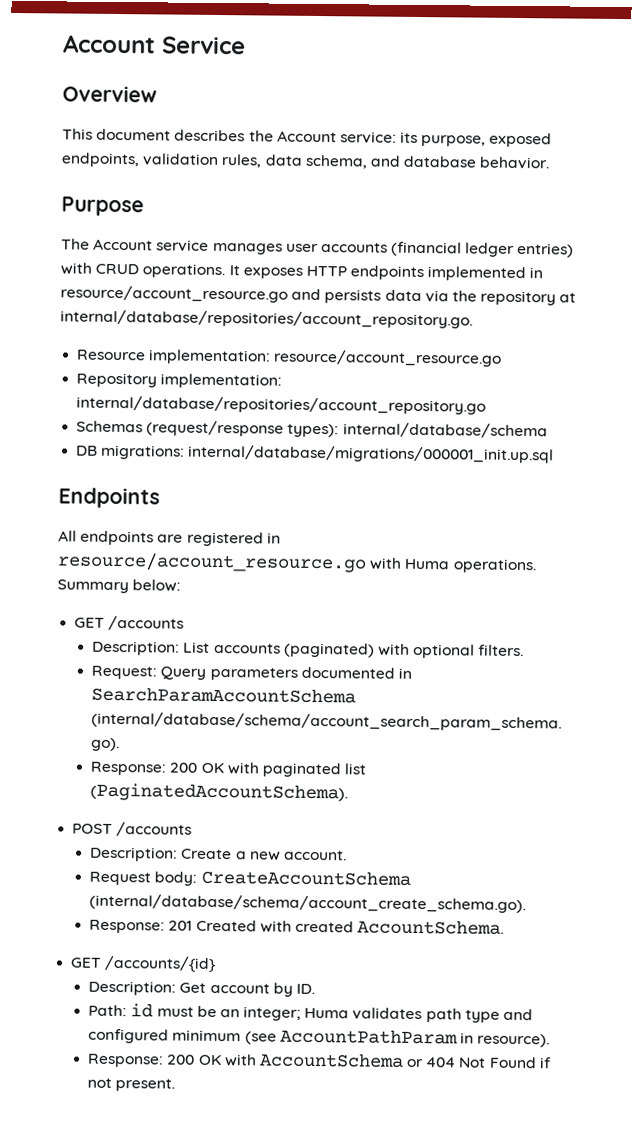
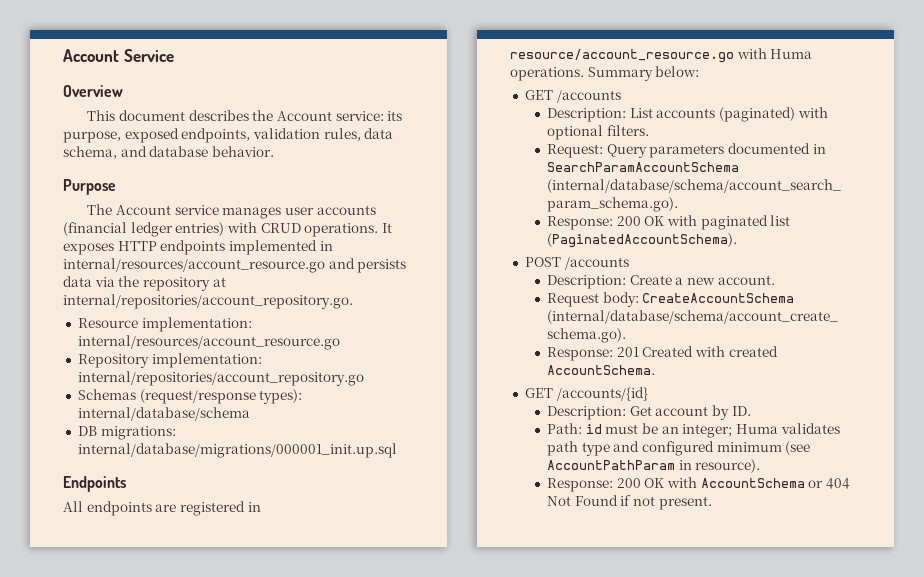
- It exposes HTTP endpoints implemented in resource/account_resource.go and persists data via the repository at internal/database/repositories/account_repository.go.
+ It exposes HTTP endpoints implemented in internal/resources/account_resource.go and persists data via the repository at internal/repositories/account_repository.go.
- Resource implementation: resource/account_resource.go
+ Resource implementation: internal/resources/account_resource.go
- Repository implementation: internal/database/repositories/account_repository.go
+ Repository implementation: internal/repositories/account_repository.go

